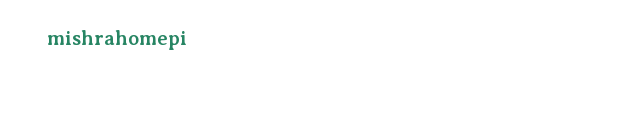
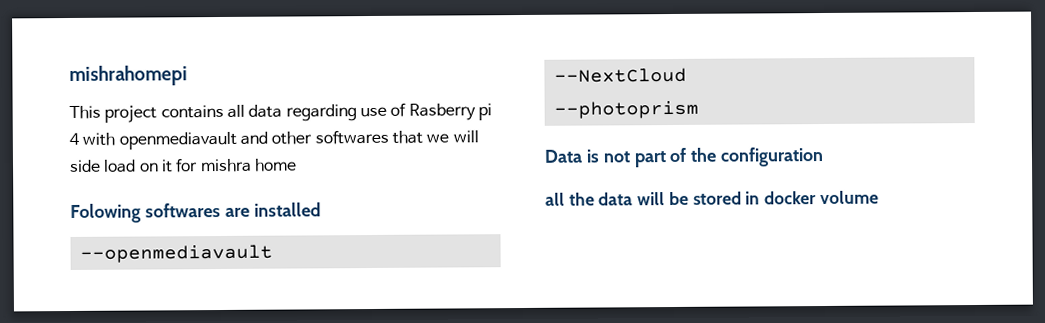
+ This project contains all data regarding use of Rasberry pi 4 with openmediavault and other softwares that we will side load on it for mishra home
+ Folowing softwares are installed
+ --openmediavault
+ --NextCloud
+ --photoprism
+ Data is not part of the configuration
+ all the data will be stored in docker volume

